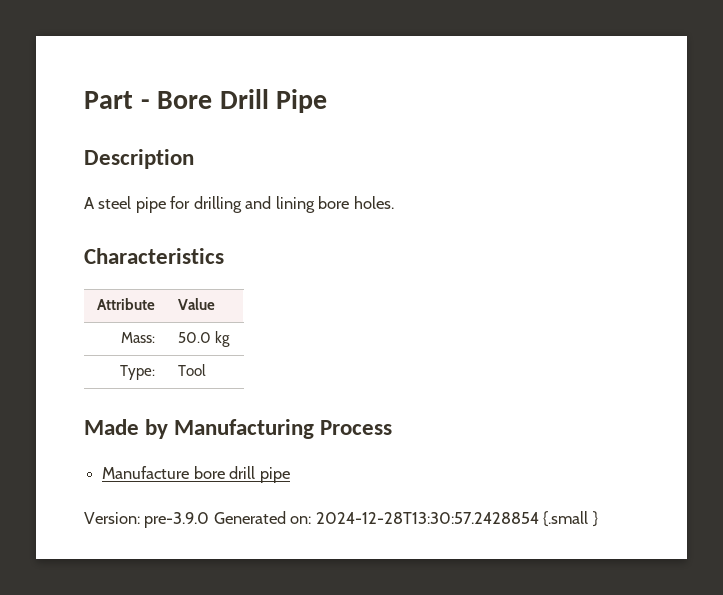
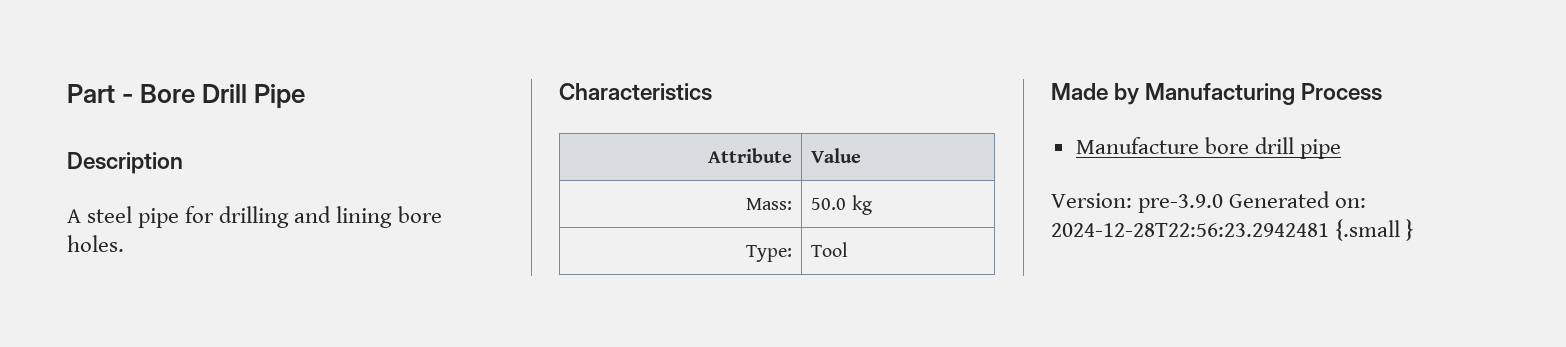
- Version: pre-3.9.0 Generated on: 2024-12-28T13:30:57.2428854 {.small }
+ Version: pre-3.9.0 Generated on: 2024-12-28T22:56:23.2942481 {.small }

